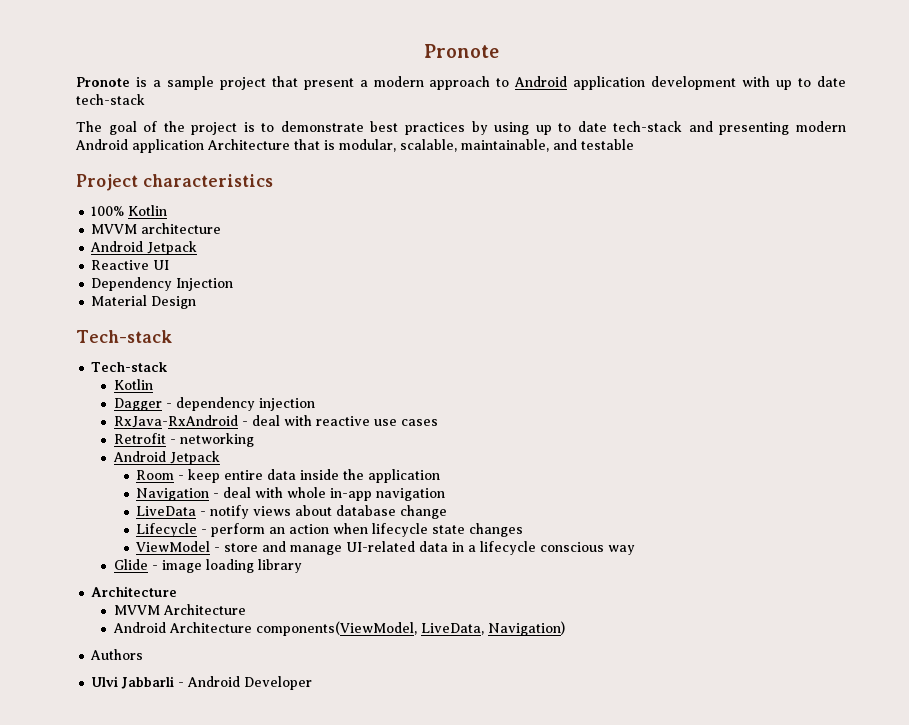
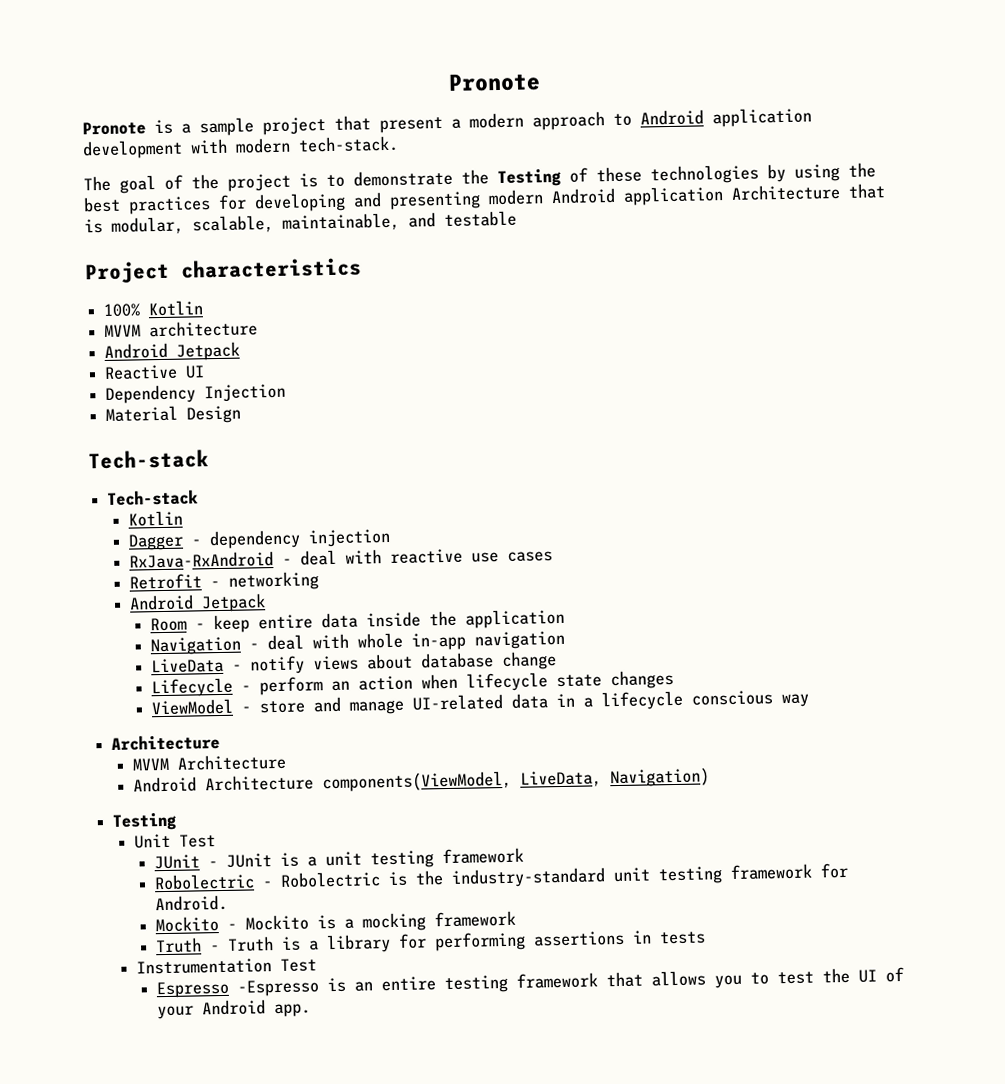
- Pronote is a sample project that present a modern approach to Android application development with up to date tech-stack
+ Pronote is a sample project that present a modern approach to Android application development with modern tech-stack.
- The goal of the project is to demonstrate best practices by using up to date tech-stack and presenting modern Android application Architecture that is modular, scalable, maintainable, and testable
+ The goal of the project is to demonstrate the Testing of these technologies by using the best practices for developing and presenting modern Android application Architecture that is modular, scalable, maintainable, and testable
- Glide - image loading library
  Android Architecture components(ViewModel, LiveData, Navigation)
- Authors
- Ulvi Jabbarli - Android Developer
+ Testing
+ Unit Test
+ JUnit - JUnit is a unit testing framework
+ Robolectric - Robolectric is the industry-standard unit testing framework for Android.
+ Mockito - Mockito is a mocking framework
+ Truth - Truth is a library for performing assertions in tests
+ Instrumentation Test
+ Espresso -Espresso is an entire testing framework that allows you to test the UI of your Android app.

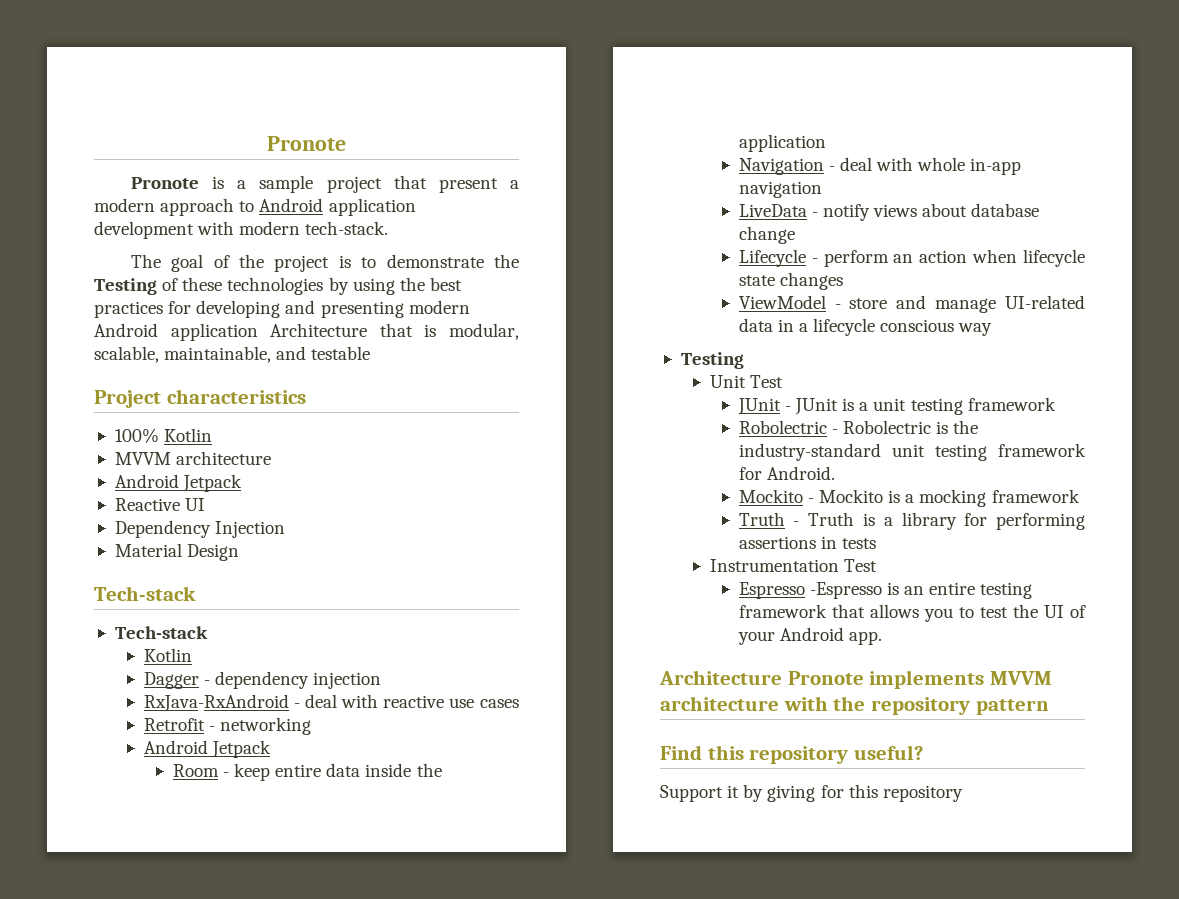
  ViewModel - store and manage UI-related data in a lifecycle conscious way
- Architecture
- MVVM Architecture
- Android Architecture components(ViewModel, LiveData, Navigation)
+ Architecture Pronote implements MVVM architecture with the repository pattern
+ Find this repository useful?
+ Support it by giving for this repository

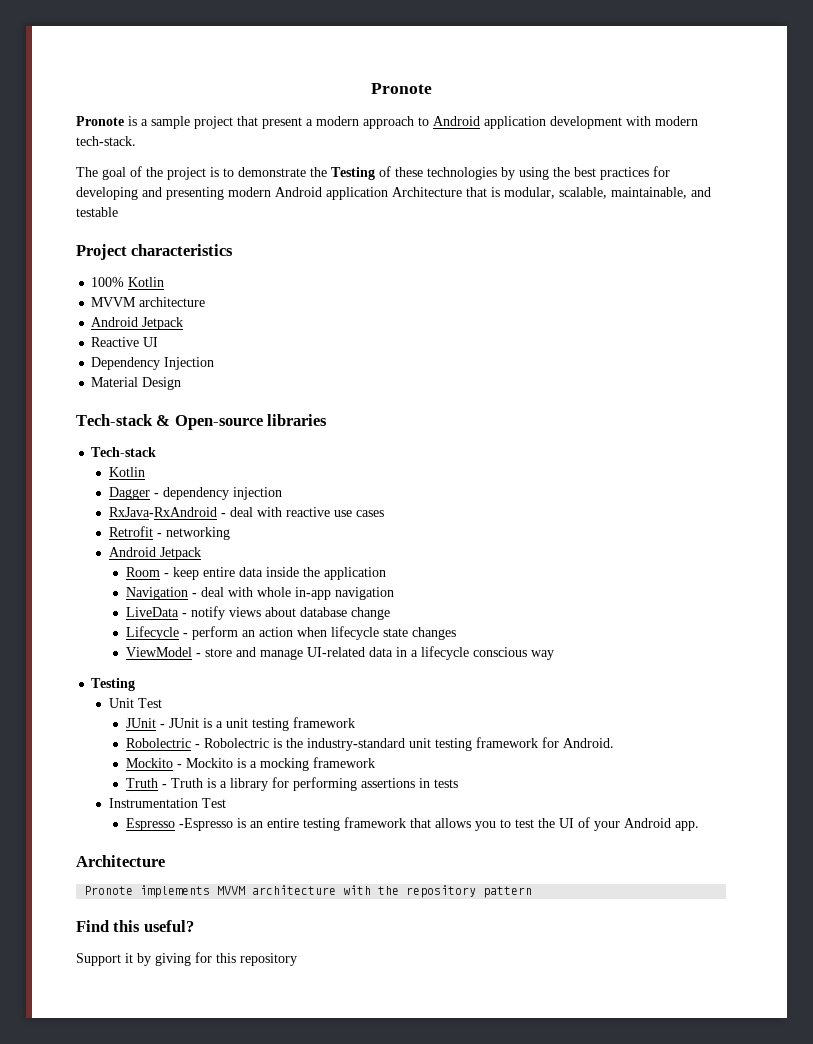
  Material Design
- Tech-stack
+ Tech-stack & Open-source libraries
  Espresso -Espresso is an entire testing framework that allows you to test the UI of your Android app.
- Architecture Pronote implements MVVM architecture with the repository pattern
+ Architecture
+ Pronote implements MVVM architecture with the repository pattern
- Find this repository useful?
+ Find this useful?

